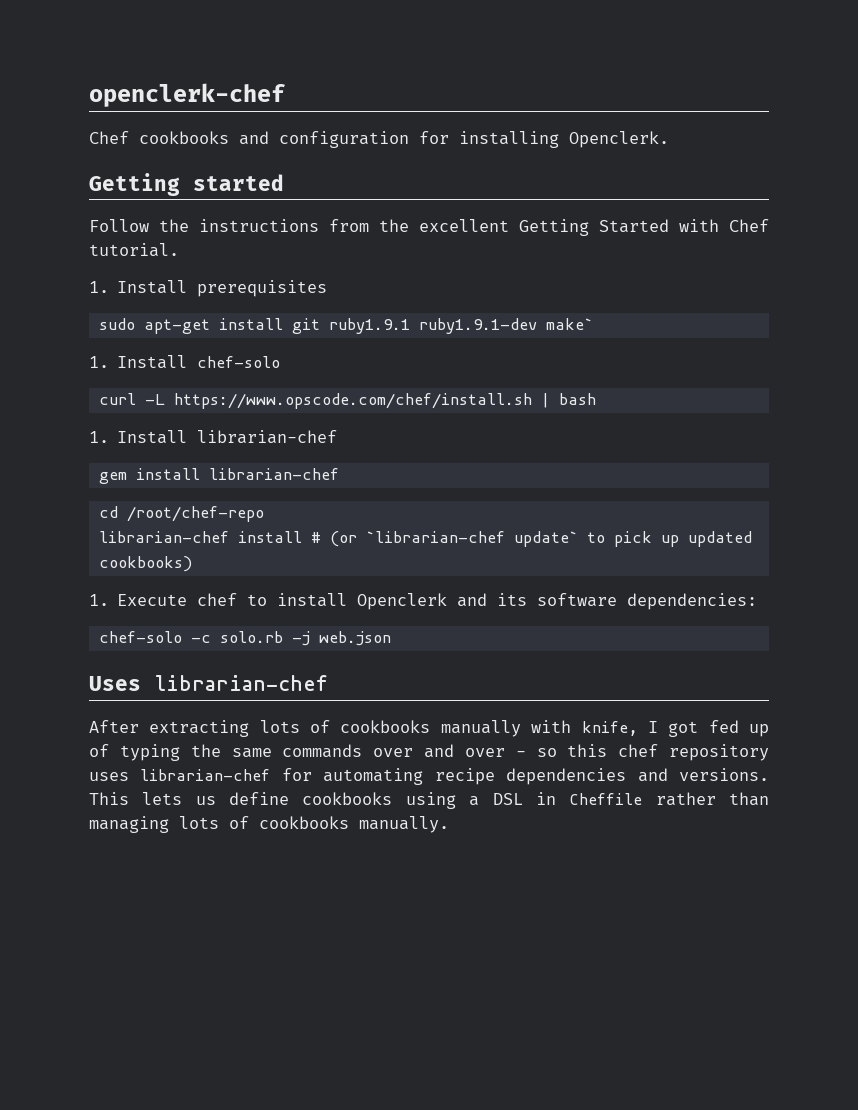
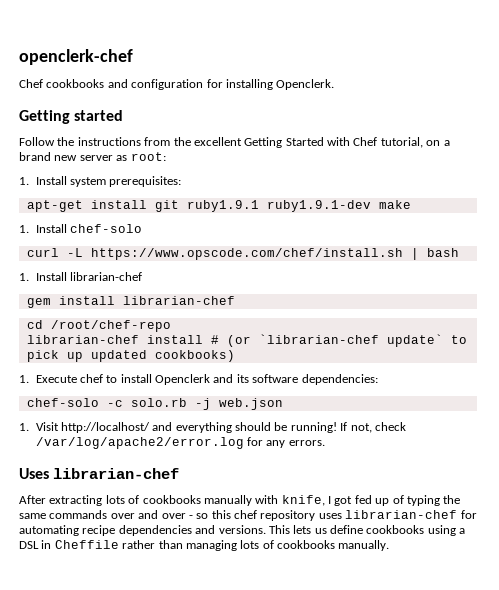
- Follow the instructions from the excellent Getting Started with Chef tutorial.
- 1. Install prerequisites
- sudo apt-get install git ruby1.9.1 ruby1.9.1-dev make`
+ Follow the instructions from the excellent Getting Started with Chef tutorial, on a brand new server as root:
+ 1. Install system prerequisites:
+ apt-get install git ruby1.9.1 ruby1.9.1-dev make
+ 1. Visit http://localhost/ and everything should be running! If not, check /var/log/apache2/error.log for any errors.

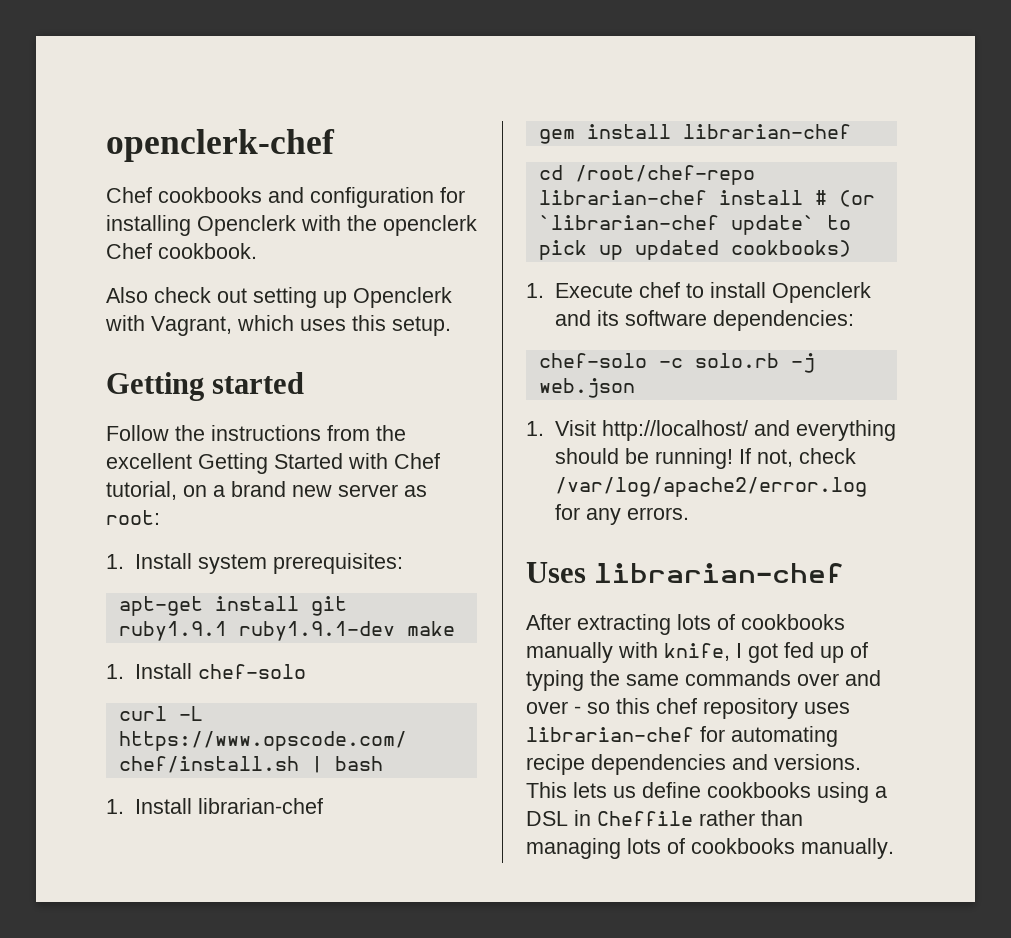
- Chef cookbooks and configuration for installing Openclerk.
+ Chef cookbooks and configuration for installing Openclerk with the openclerk Chef cookbook.
+ Also check out setting up Openclerk with Vagrant, which uses this setup.

